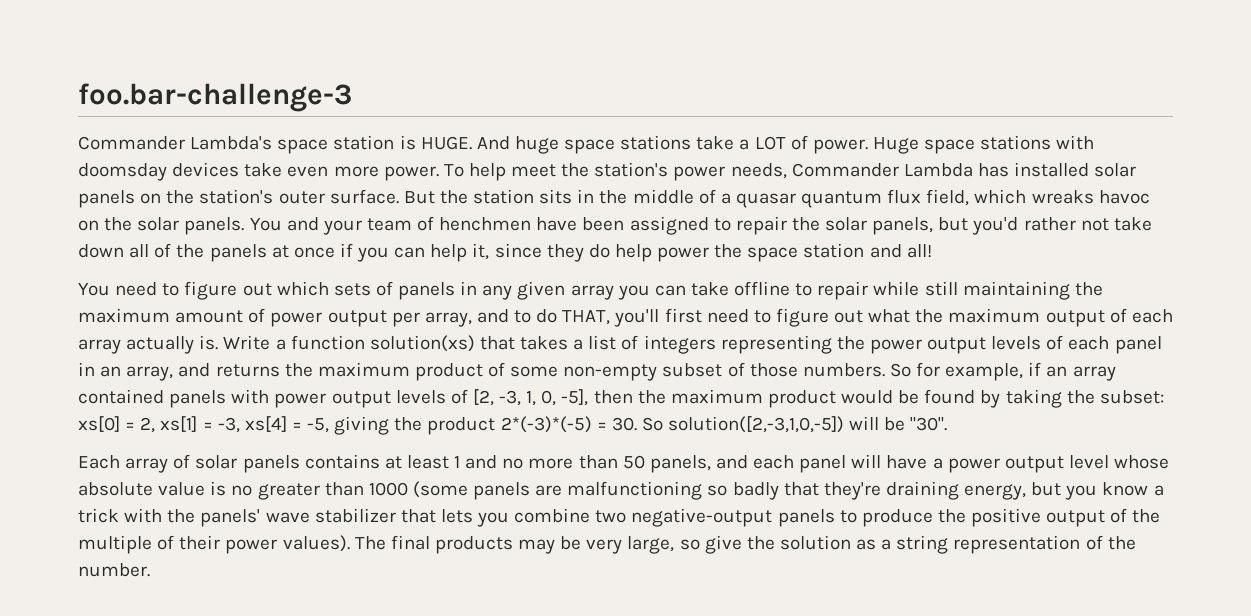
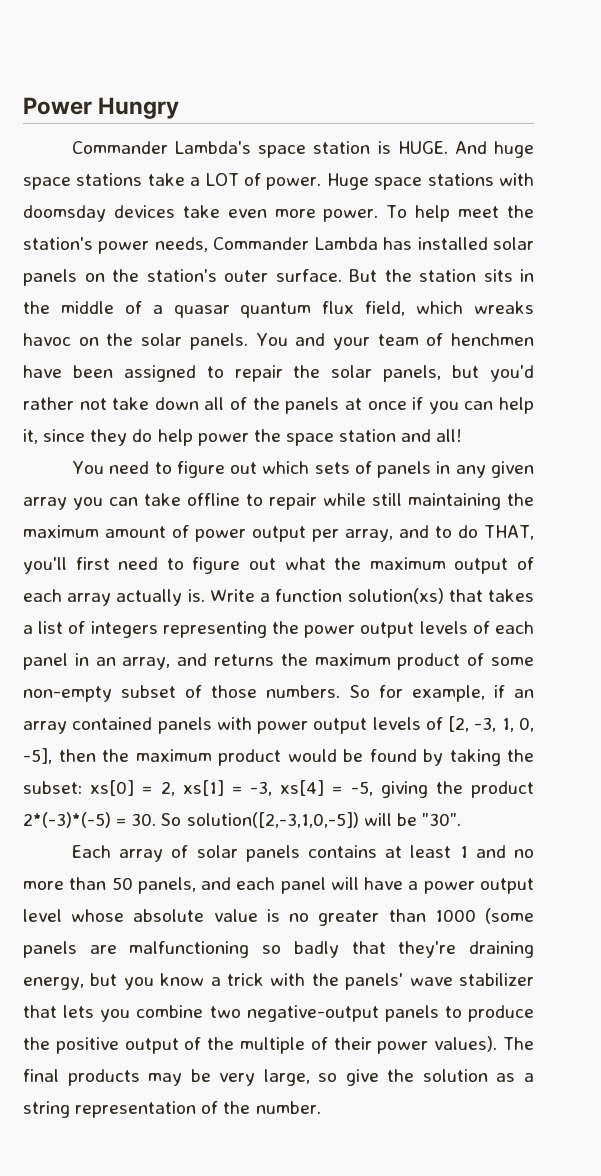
- foo.bar-challenge-3
+ Power Hungry

